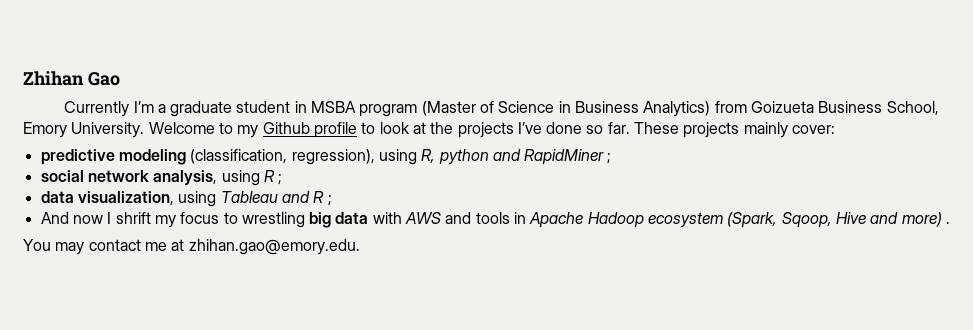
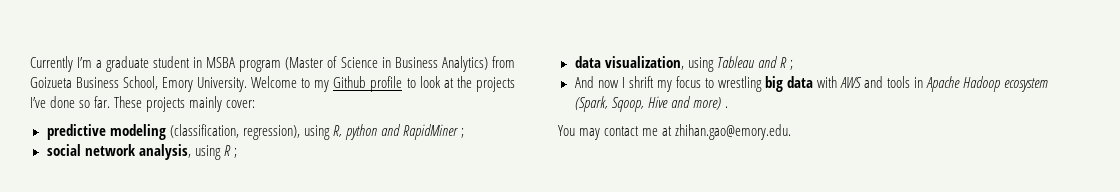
- Zhihan Gao

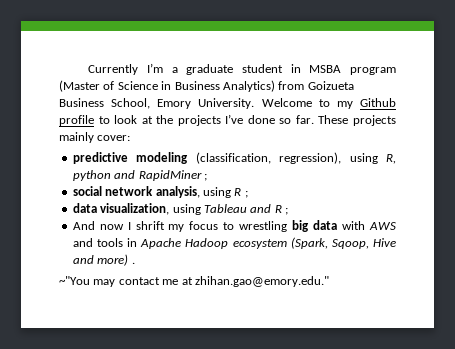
- You may contact me at zhihan.gao@emory.edu.
+ ~"You may contact me at zhihan.gao@emory.edu."

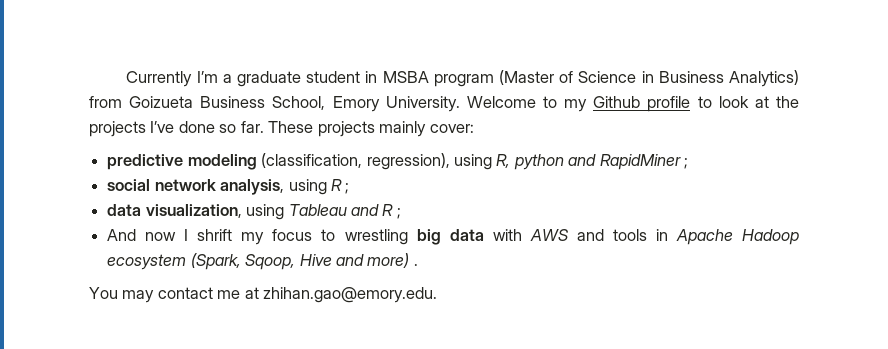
- ~"You may contact me at zhihan.gao@emory.edu."
+ You may contact me at zhihan.gao@emory.edu.

